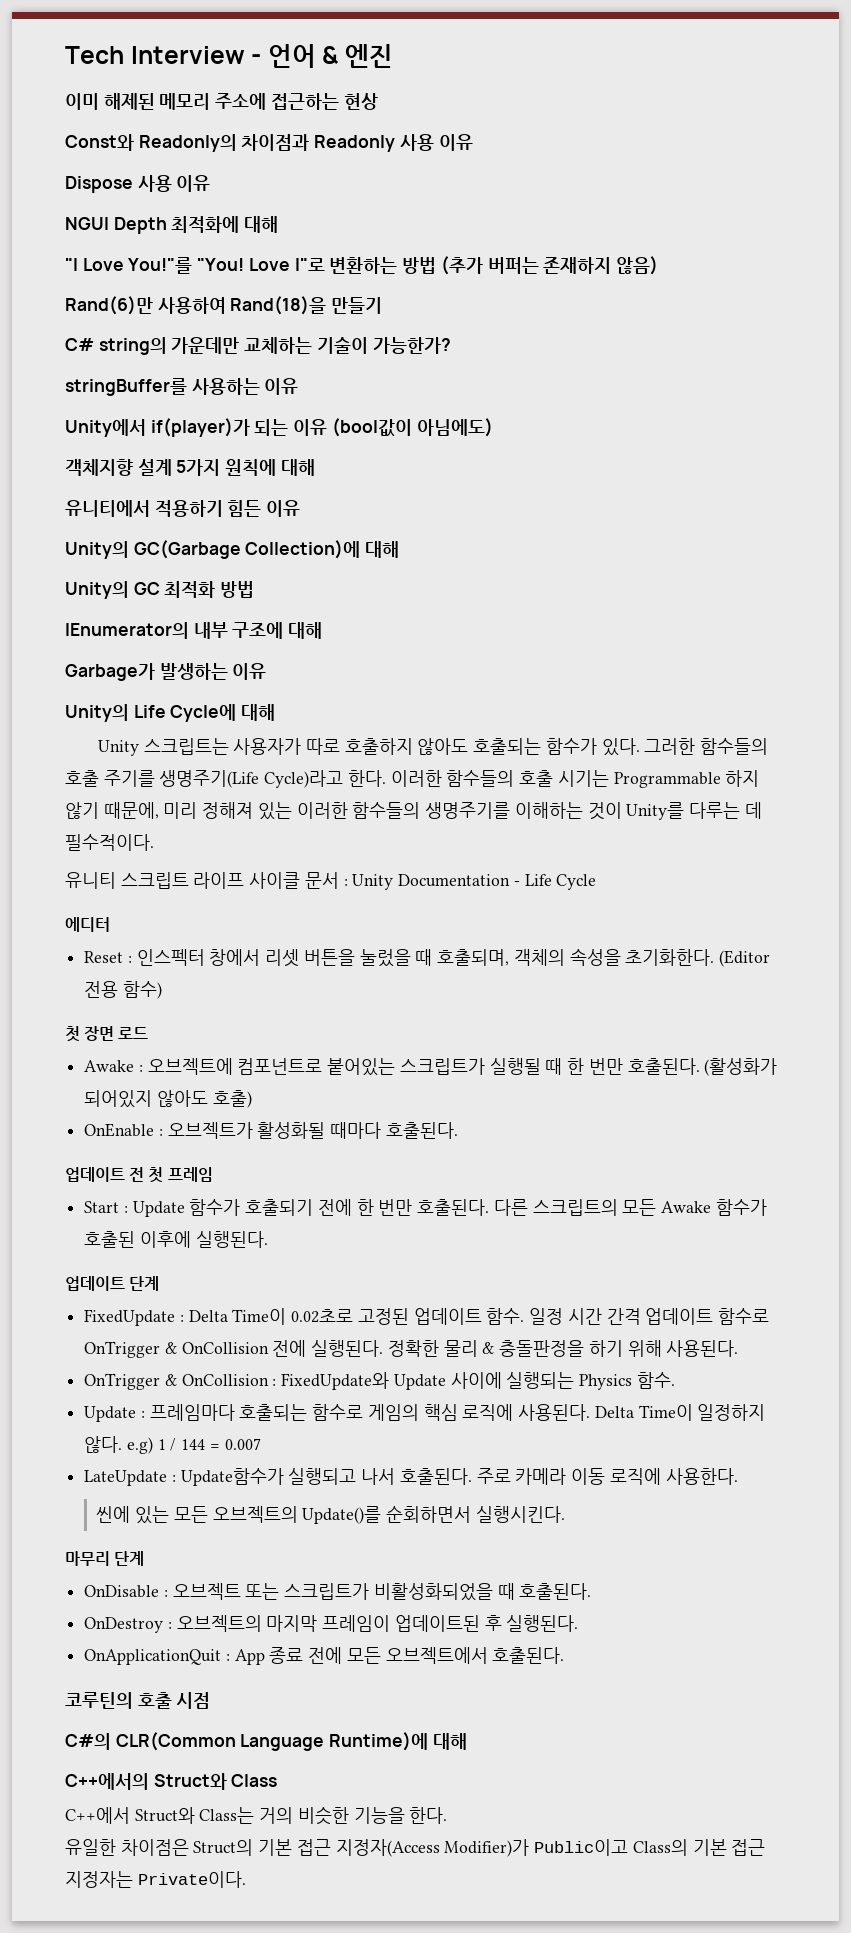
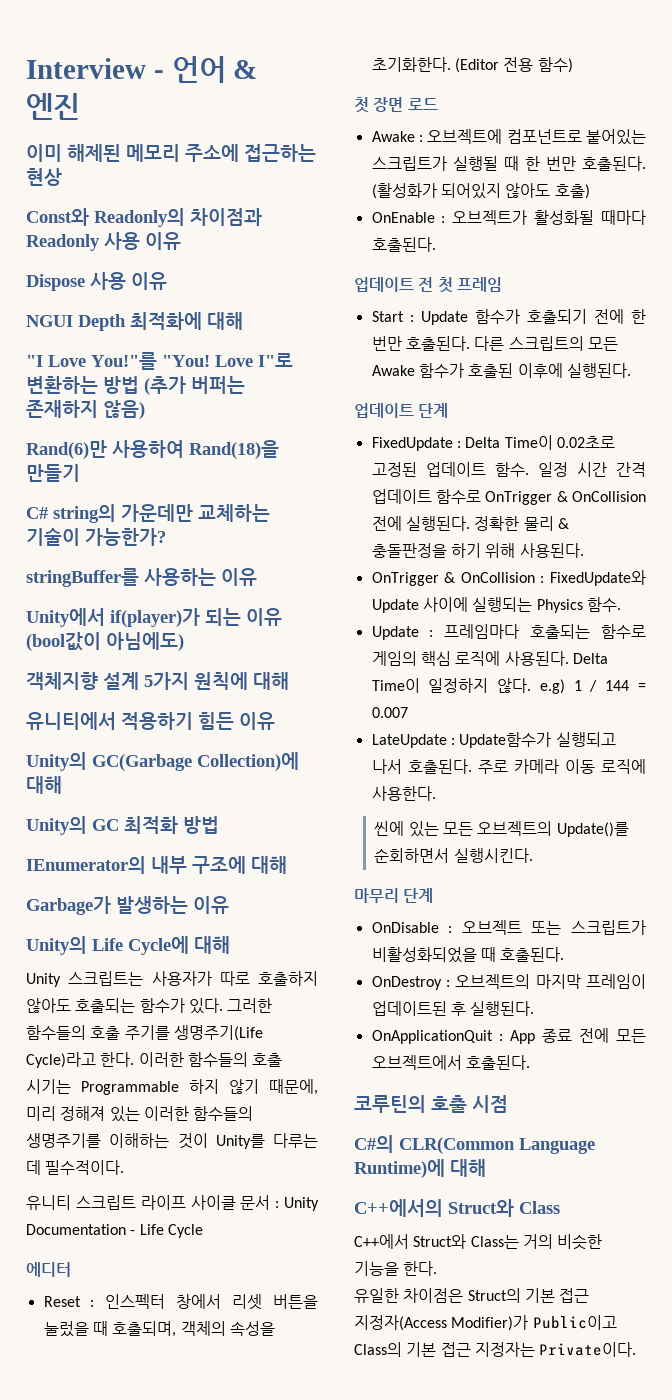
- Tech Interview - 언어 & 엔진
+ Interview - 언어 & 엔진

